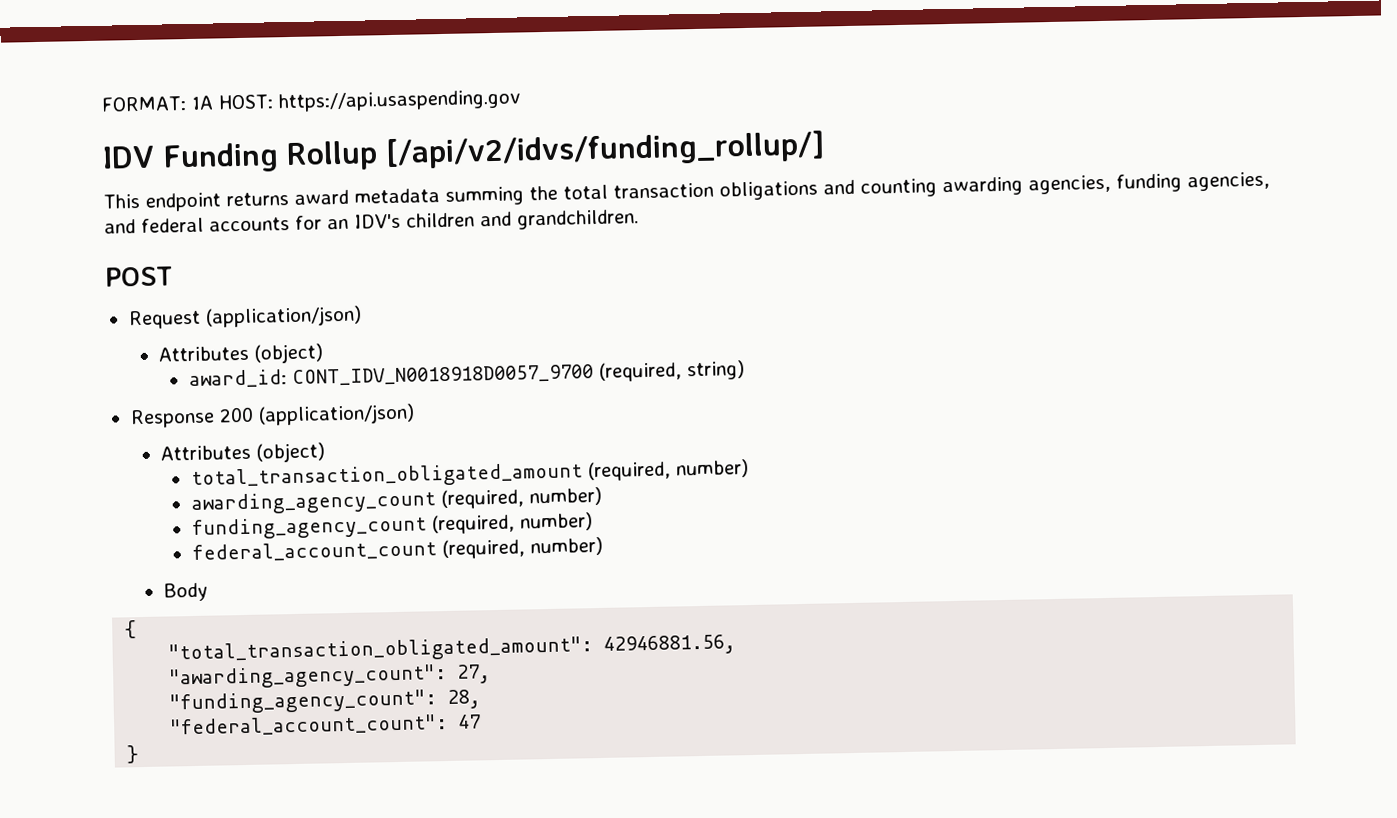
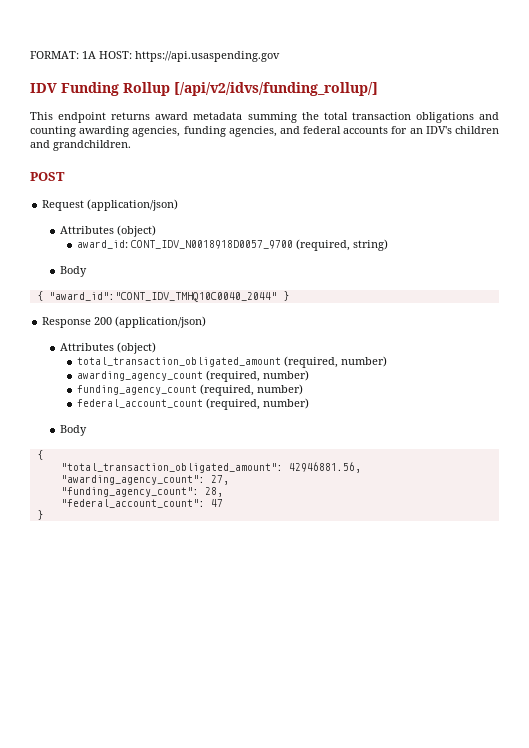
  award_id: CONT_IDV_N0018918D0057_9700 (required, string)
+ Body
+ { "award_id":"CONT_IDV_TMHQ10C0040_2044" }

